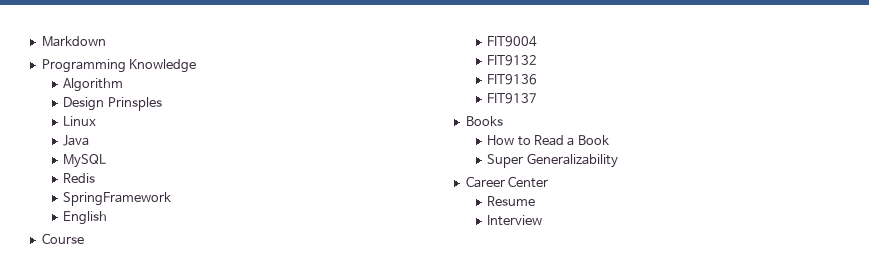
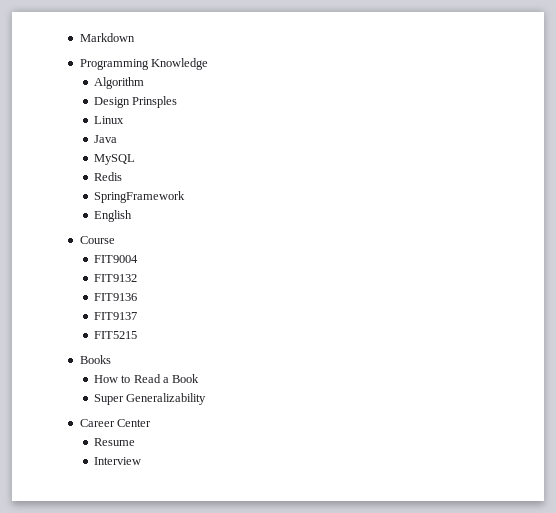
+ FIT5215

